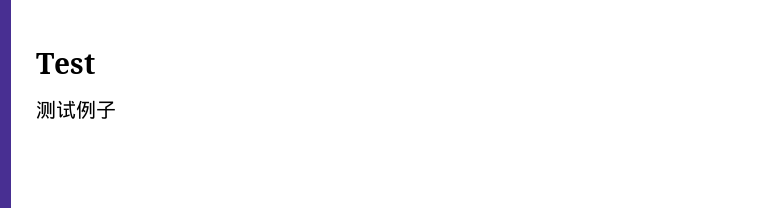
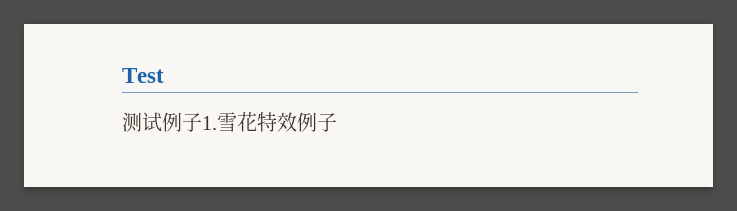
- 测试例子
+ 测试例子1.雪花特效例子

